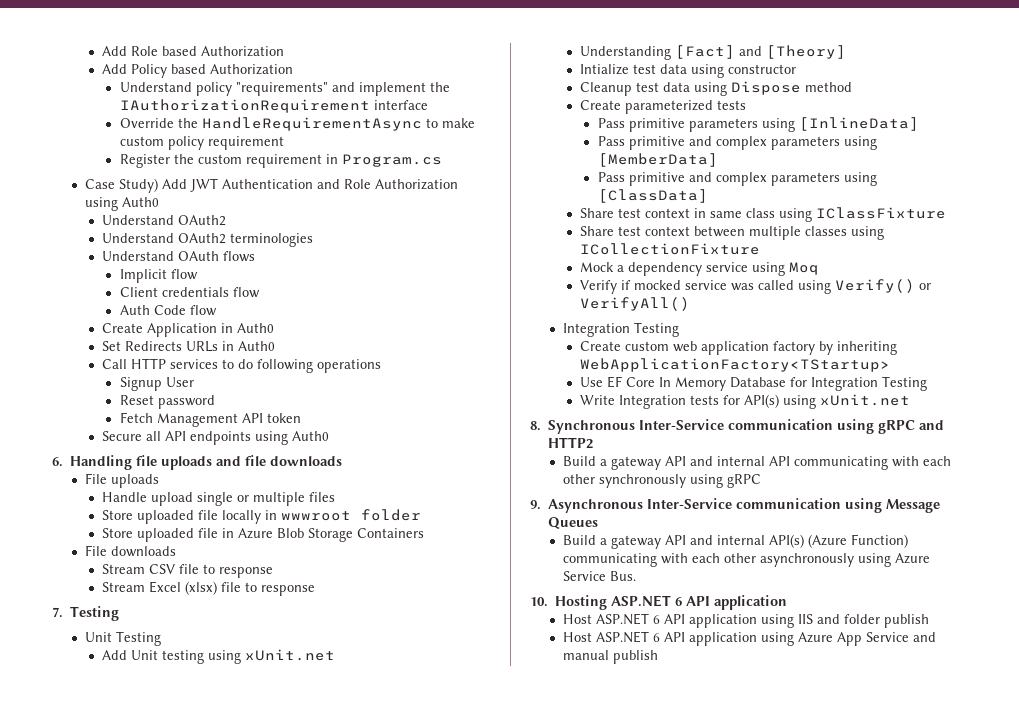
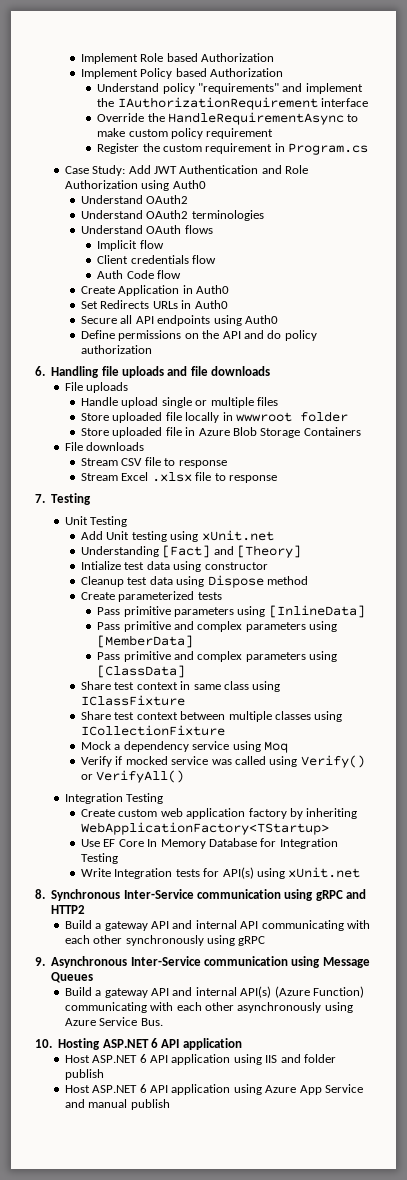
- Add Role based Authorization
+ Implement Role based Authorization
- Add Policy based Authorization
+ Implement Policy based Authorization
- Case Study) Add JWT Authentication and Role Authorization using Auth0
+ Case Study: Add JWT Authentication and Role Authorization using Auth0
- Call HTTP services to do following operations
- Signup User
- Reset password
- Fetch Management API token
+ Define permissions on the API and do policy authorization
- Stream Excel (xlsx) file to response
+ Stream Excel .xlsx file to response

